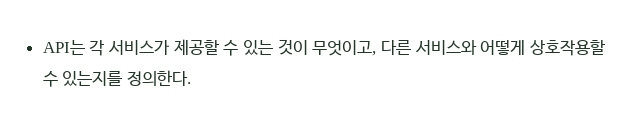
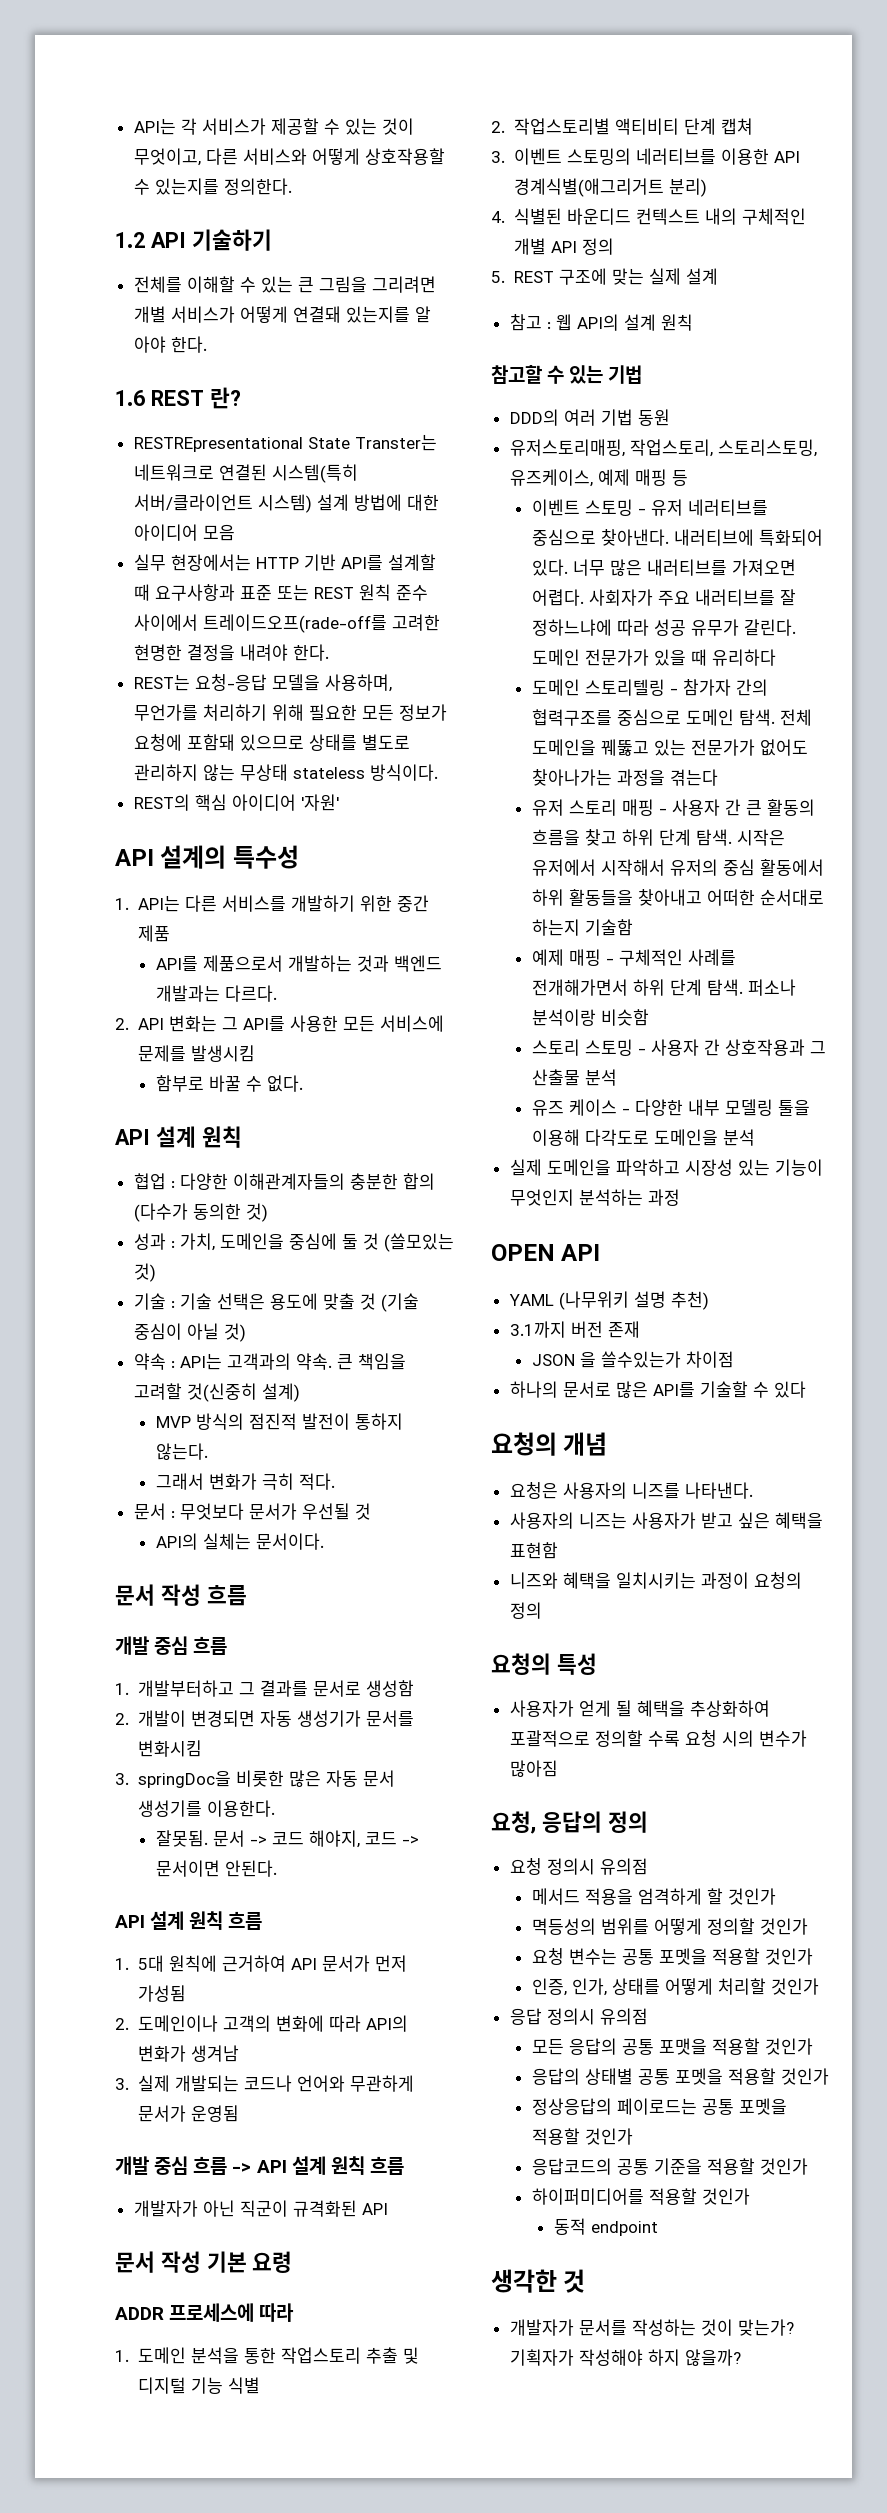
+ 1.2 API 기술하기
+ 전체를 이해할 수 있는 큰 그림을 그리려면 개별 서비스가 어떻게 연결돼 있는지를 알 아야 한다.
+ 1.6 REST 란?
+ RESTREpresentational State Transter는 네트워크로 연결된 시스템(특히 서버/클라이언트 시스템) 설계 방법에 대한 아이디어 모음
+ 실무 현장에서는 HTTP 기반 API를 설계할 때 요구사항과 표준 또는 REST 원칙 준수 사이에서 트레이드오프(rade-off를 고려한 현명한 결정을 내려야 한다.
+ REST는 요청-응답 모델을 사용하며, 무언가를 처리하기 위해 필요한 모든 정보가 요청에 포함돼 있으므로 상태를 별도로 관리하지 않는 무상태 stateless 방식이다.
+ REST의 핵심 아이디어 '자원'
+ API 설계의 특수성
+ 1. API는 다른 서비스를 개발하기 위한 중간 제품
+ API를 제품으로서 개발하는 것과 백엔드 개발과는 다르다.
+ 2. API 변화는 그 API를 사용한 모든 서비스에 문제를 발생시킴
+ 함부로 바꿀 수 없다.
+ API 설계 원칙
+ 협업 : 다양한 이해관계자들의 충분한 합의 (다수가 동의한 것)
+ 성과 : 가치, 도메인을 중심에 둘 것 (쓸모있는 것)
+ 기술 : 기술 선택은 용도에 맞출 것 (기술 중심이 아닐 것)
+ 약속 : API는 고객과의 약속. 큰 책임을 고려할 것(신중히 설계)
+ MVP 방식의 점진적 발전이 통하지 않는다.
+ 그래서 변화가 극히 적다.
+ 문서 : 무엇보다 문서가 우선될 것
+ API의 실체는 문서이다.
+ 문서 작성 흐름
+ 개발 중심 흐름
+ 1. 개발부터하고 그 결과를 문서로 생성함
+ 2. 개발이 변경되면 자동 생성기가 문서를 변화시킴
+ 3. springDoc을 비롯한 많은 자동 문서 생성기를 이용한다.
+ 잘못됨. 문서 -> 코드 해야지, 코드 -> 문서이면 안된다.
+ API 설계 원칙 흐름
+ 1. 5대 원칙에 근거하여 API 문서가 먼저 가성됨
+ 2. 도메인이나 고객의 변화에 따라 API의 변화가 생겨남
+ 3. 실제 개발되는 코드나 언어와 무관하게 문서가 운영됨
+ 개발 중심 흐름 -> API 설계 원칙 흐름
+ 개발자가 아닌 직군이 규격화된 API
+ 문서 작성 기본 요령
+ ADDR 프로세스에 따라
+ 1. 도메인 분석을 통한 작업스토리 추출 및 디지털 기능 식별
+ 2. 작업스토리별 액티비티 단계 캡쳐
+ 3. 이벤트 스토밍의 네러티브를 이용한 API 경계식별(애그리거트 분리)
+ 4. 식별된 바운디드 컨텍스트 내의 구체적인 개별 API 정의
+ 5. REST 구조에 맞는 실제 설계
+ 참고 : 웹 API의 설계 원칙
+ 참고할 수 있는 기법
+ DDD의 여러 기법 동원
+ 유저스토리매핑, 작업스토리, 스토리스토밍, 유즈케이스, 예제 매핑 등
+ 이벤트 스토밍 - 유저 네러티브를 중심으로 찾아낸다. 내러티브에 특화되어 있다. 너무 많은 내러티브를 가져오면 어렵다. 사회자가 주요 내러티브를 잘 정하느냐에 따라 성공 유무가 갈린다. 도메인 전문가가 있을 때 유리하다
+ 도메인 스토리텔링 - 참가자 간의 협력구조를 중심으로 도메인 탐색. 전체 도메인을 꿰뚫고 있는 전문가가 없어도 찾아나가는 과정을 겪는다
+ 유저 스토리 매핑 - 사용자 간 큰 활동의 흐름을 찾고 하위 단계 탐색. 시작은 유저에서 시작해서 유저의 중심 활동에서 하위 활동들을 찾아내고 어떠한 순서대로 하는지 기술함
+ 예제 매핑 - 구체적인 사례를 전개해가면서 하위 단계 탐색. 퍼소나 분석이랑 비슷함
+ 스토리 스토밍 - 사용자 간 상호작용과 그 산출물 분석
+ 유즈 케이스 - 다양한 내부 모델링 툴을 이용해 다각도로 도메인을 분석
+ 실제 도메인을 파악하고 시장성 있는 기능이 무엇인지 분석하는 과정
+ OPEN API
+ YAML (나무위키 설명 추천)
+ 3.1까지 버전 존재
+ JSON 을 쓸수있는가 차이점
+ 하나의 문서로 많은 API를 기술할 수 있다
+ 요청의 개념
+ 요청은 사용자의 니즈를 나타낸다.
+ 사용자의 니즈는 사용자가 받고 싶은 혜택을 표현함
+ 니즈와 혜택을 일치시키는 과정이 요청의 정의
+ 요청의 특성
+ 사용자가 얻게 될 혜택을 추상화하여 포괄적으로 정의할 수록 요청 시의 변수가 많아짐
+ 요청, 응답의 정의
+ 요청 정의시 유의점
+ 메서드 적용을 엄격하게 할 것인가
+ 멱등성의 범위를 어떻게 정의할 것인가
+ 요청 변수는 공통 포멧을 적용할 것인가
+ 인증, 인가, 상태를 어떻게 처리할 것인가
+ 응답 정의시 유의점
+ 모든 응답의 공통 포맷을 적용할 것인가
+ 응답의 상태별 공통 포멧을 적용할 것인가
+ 정상응답의 페이로드는 공통 포멧을 적용할 것인가
+ 응답코드의 공통 기준을 적용할 것인가
+ 하이퍼미디어를 적용할 것인가
+ 동적 endpoint
+ 생각한 것
+ 개발자가 문서를 작성하는 것이 맞는가? 기획자가 작성해야 하지 않을까?

